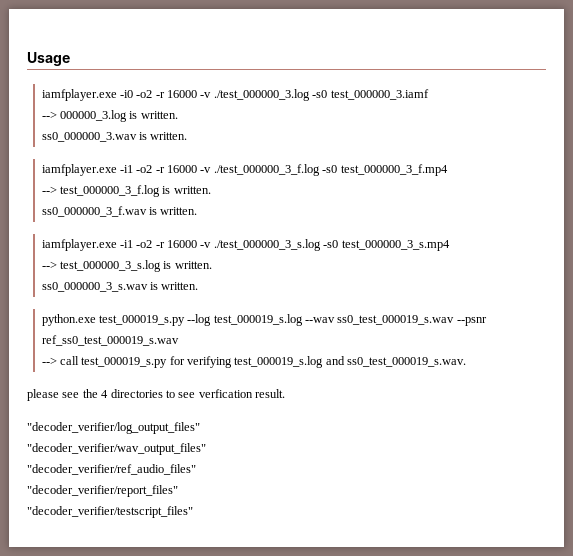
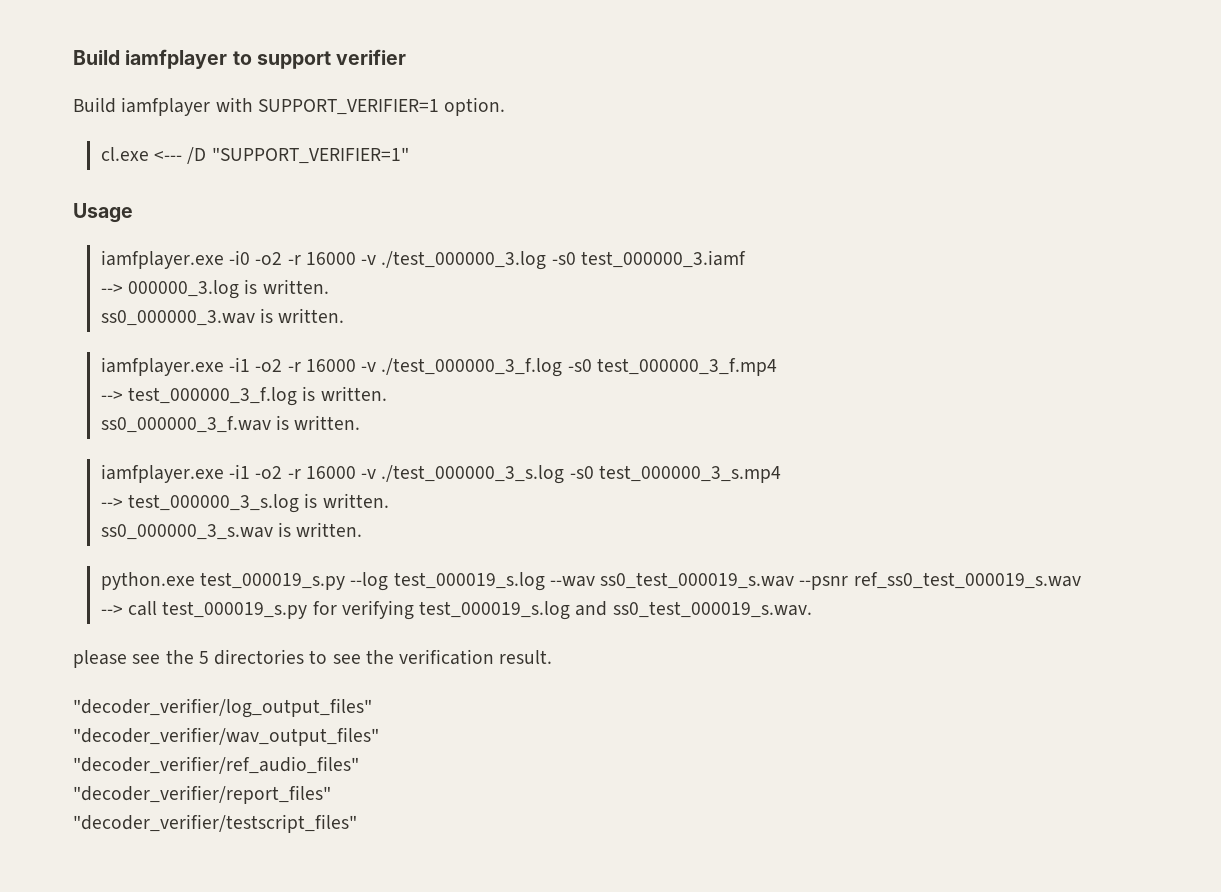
+ Build iamfplayer to support verifier
+ Build iamfplayer with SUPPORT_VERIFIER=1 option.
+ cl.exe <--- /D "SUPPORT_VERIFIER=1"
- please see the 4 directories to see verfication result.
+ please see the 5 directories to see the verification result.

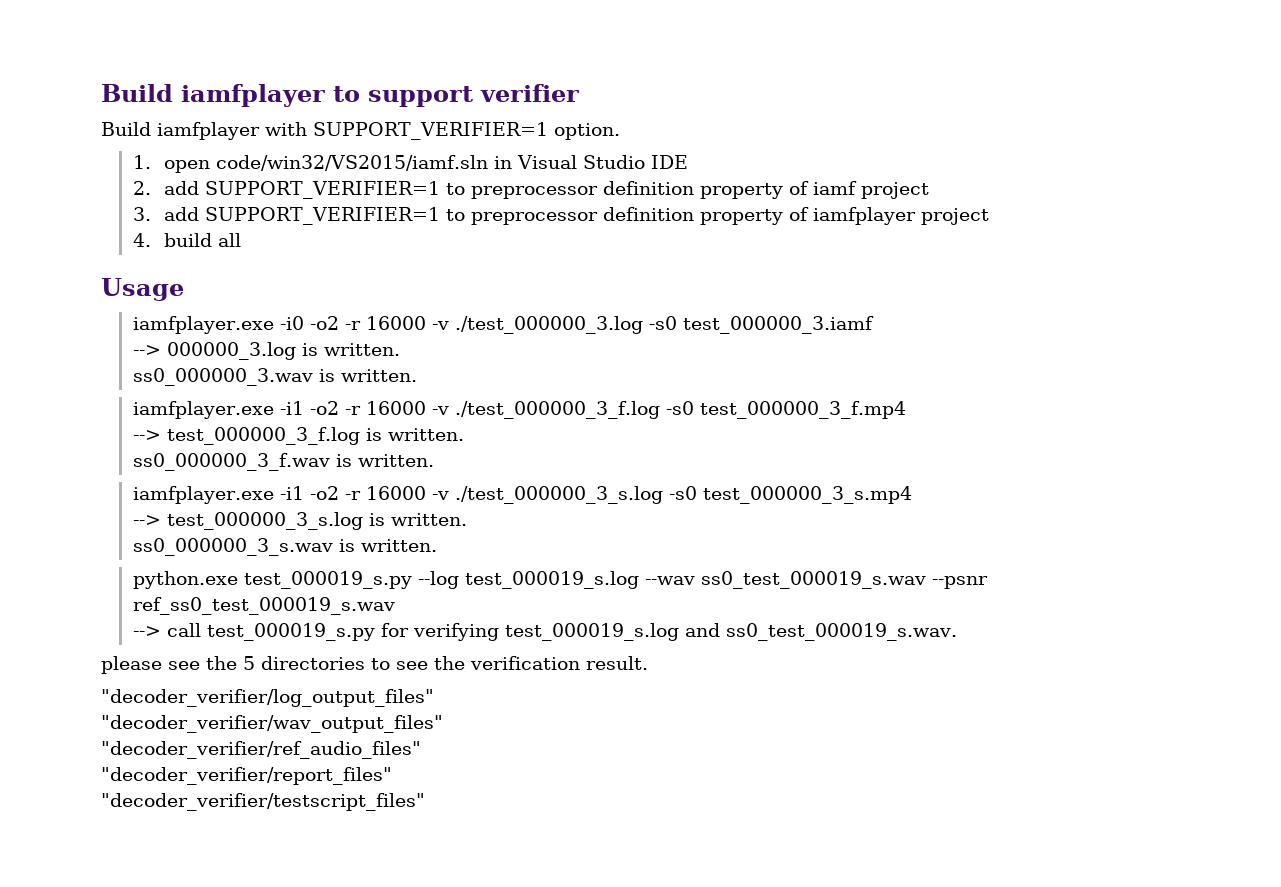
- cl.exe <--- /D "SUPPORT_VERIFIER=1"
+ 1. open code/win32/VS2015/iamf.sln in Visual Studio IDE
+ 2. add SUPPORT_VERIFIER=1 to preprocessor definition property of iamf project
+ 3. add SUPPORT_VERIFIER=1 to preprocessor definition property of iamfplayer project
+ 4. build all

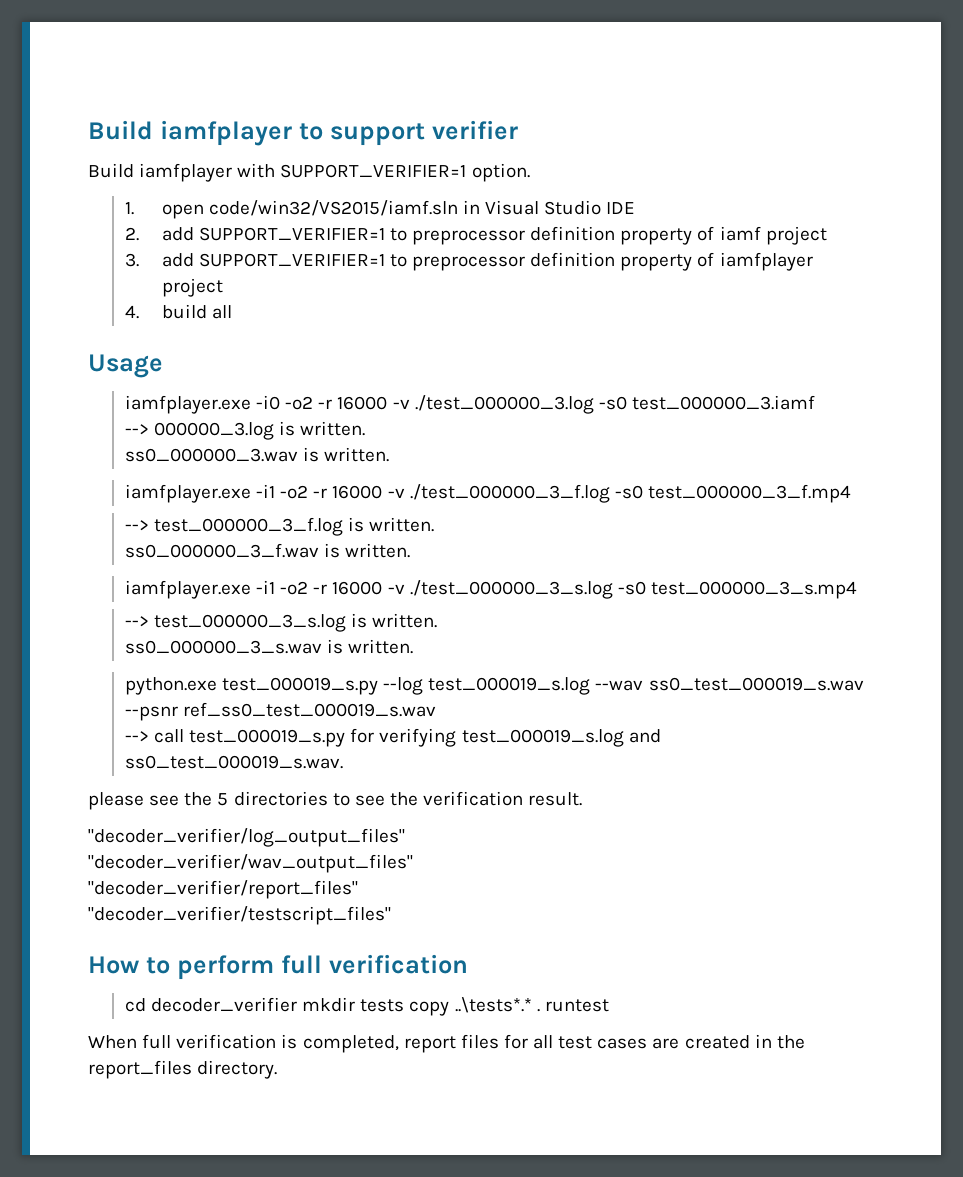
- "decoder_verifier/ref_audio_files"
+ How to perform full verification
+ cd decoder_verifier mkdir tests copy ..\tests*.* . runtest
+ When full verification is completed, report files for all test cases are created in the report_files directory.

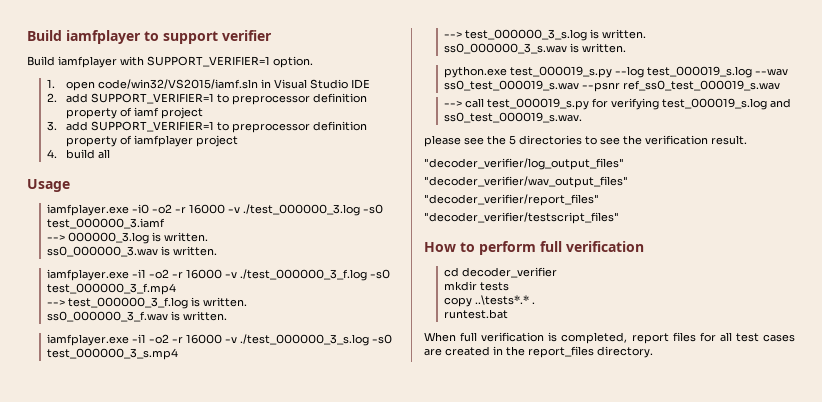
- cd decoder_verifier mkdir tests copy ..\tests*.* . runtest
+ cd decoder_verifier
+ mkdir tests
+ copy ..\tests*.* .
+ runtest.bat

